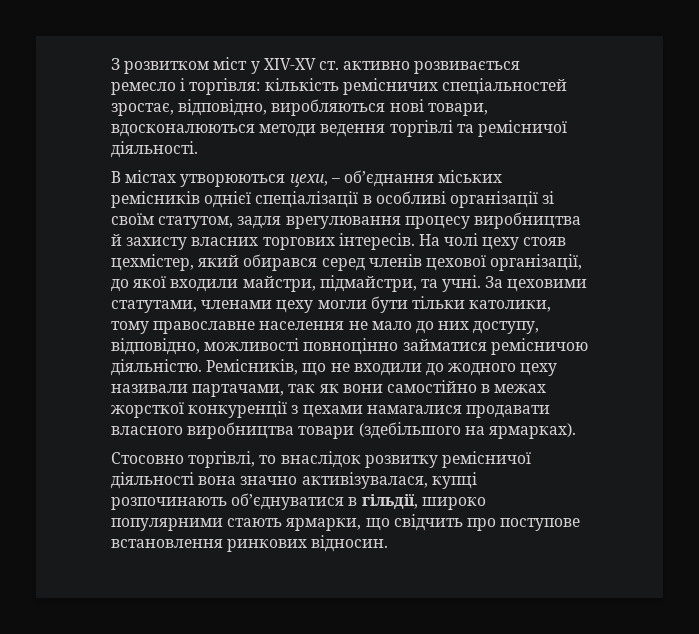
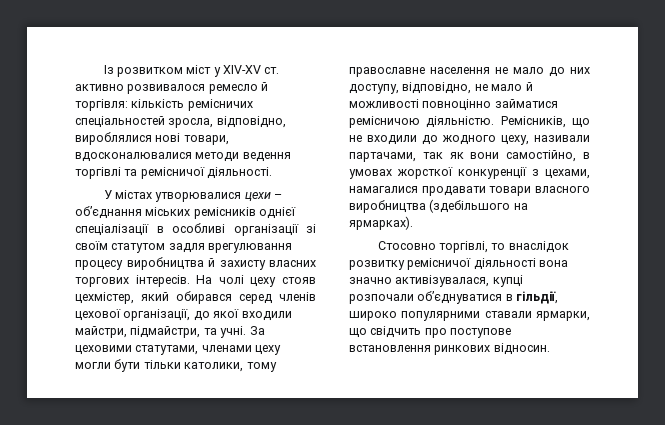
- З розвитком міст у XIV-XV ст. активно розвивається ремесло і торгівля: кількість ремісничих спеціальностей зростає, відповідно, виробляються нові товари, вдосконалюються методи ведення торгівлі та ремісничої діяльності.
+ Із розвитком міст у XIV-XV ст. активно розвивалося ремесло й торгівля: кількість ремісничих спеціальностей зросла, відповідно, вироблялися нові товари, вдосконалювалися методи ведення торгівлі та ремісничої діяльності.
- В містах утворюються цехи, – об’єднання міських ремісників однієї спеціалізації в особливі організації зі своїм статутом, задля врегулювання процесу виробництва й захисту власних торгових інтересів.
+ У містах утворювалися цехи – об’єднання міських ремісників однієї спеціалізації в особливі організації зі своїм статутом задля врегулювання процесу виробництва й захисту власних торгових інтересів.
- За цеховими статутами, членами цеху могли бути тільки католики, тому православне населення не мало до них доступу, відповідно, можливості повноцінно займатися ремісничою діяльністю.
+ За цеховими статутами, членами цеху могли бути тільки католики, тому православне населення не мало до них доступу, відповідно, не мало й можливості повноцінно займатися ремісничою діяльністю.
- Ремісників, що не входили до жодного цеху називали партачами, так як вони самостійно в межах жорсткої конкуренції з цехами намагалися продавати власного виробництва товари (здебільшого на ярмарках).
+ Ремісників, що не входили до жодного цеху, називали партачами, так як вони самостійно, в умовах жорсткої конкуренції з цехами, намагалися продавати товари власного виробництва (здебільшого на ярмарках).
- Стосовно торгівлі, то внаслідок розвитку ремісничої діяльності вона значно активізувалася, купці розпочинають об’єднуватися в гільдії, широко популярними стають ярмарки, що свідчить про поступове встановлення ринкових відносин.
+ Стосовно торгівлі, то внаслідок розвитку ремісничої діяльності вона значно активізувалася, купці розпочали об’єднуватися в гільдії, широко популярними ставали ярмарки, що свідчить про поступове встановлення ринкових відносин.

